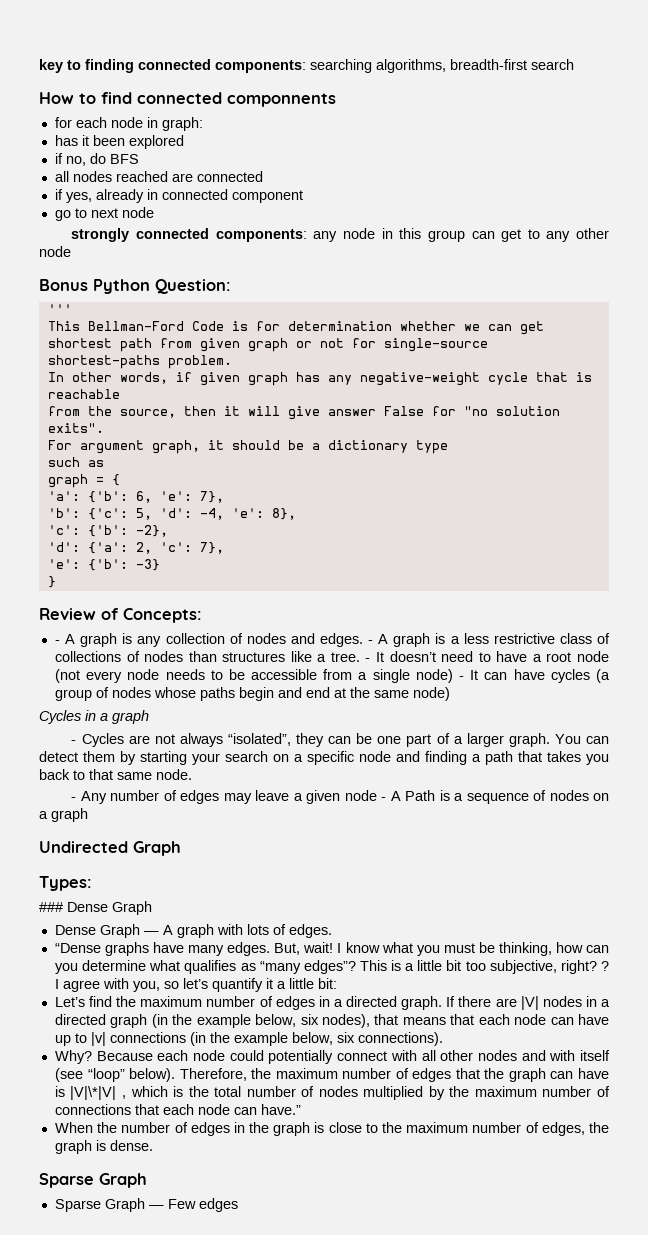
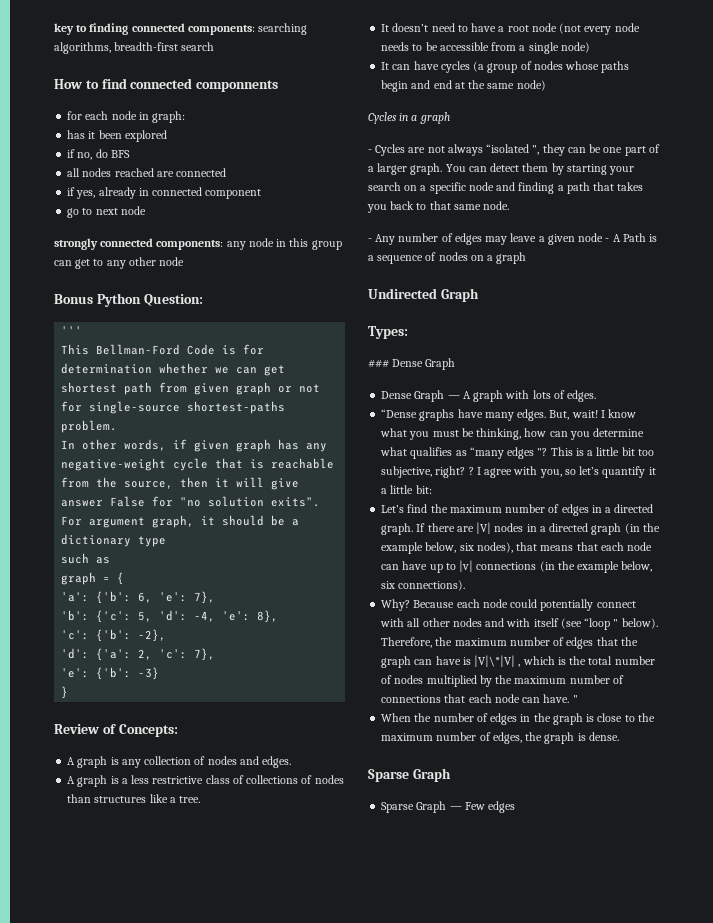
- - A graph is any collection of nodes and edges. - A graph is a less restrictive class of collections of nodes than structures like a tree. - It doesn’t need to have a root node (not every node needs to be accessible from a single node) - It can have cycles (a group of nodes whose paths begin and end at the same node)
+ A graph is any collection of nodes and edges.
+ A graph is a less restrictive class of collections of nodes than structures like a tree.
+ It doesn’t need to have a root node (not every node needs to be accessible from a single node)
+ It can have cycles (a group of nodes whose paths begin and end at the same node)
- - Cycles are not always “isolated”, they can be one part of a larger graph.
+ - Cycles are not always “isolated ", they can be one part of a larger graph.
- I know what you must be thinking, how can you determine what qualifies as “many edges”?
+ I know what you must be thinking, how can you determine what qualifies as “many edges "?
- Because each node could potentially connect with all other nodes and with itself (see “loop” below).
+ Because each node could potentially connect with all other nodes and with itself (see “loop " below).
- Therefore, the maximum number of edges that the graph can have is |V|\*|V| , which is the total number of nodes multiplied by the maximum number of connections that each node can have.”
+ Therefore, the maximum number of edges that the graph can have is |V|\*|V| , which is the total number of nodes multiplied by the maximum number of connections that each node can have. "

